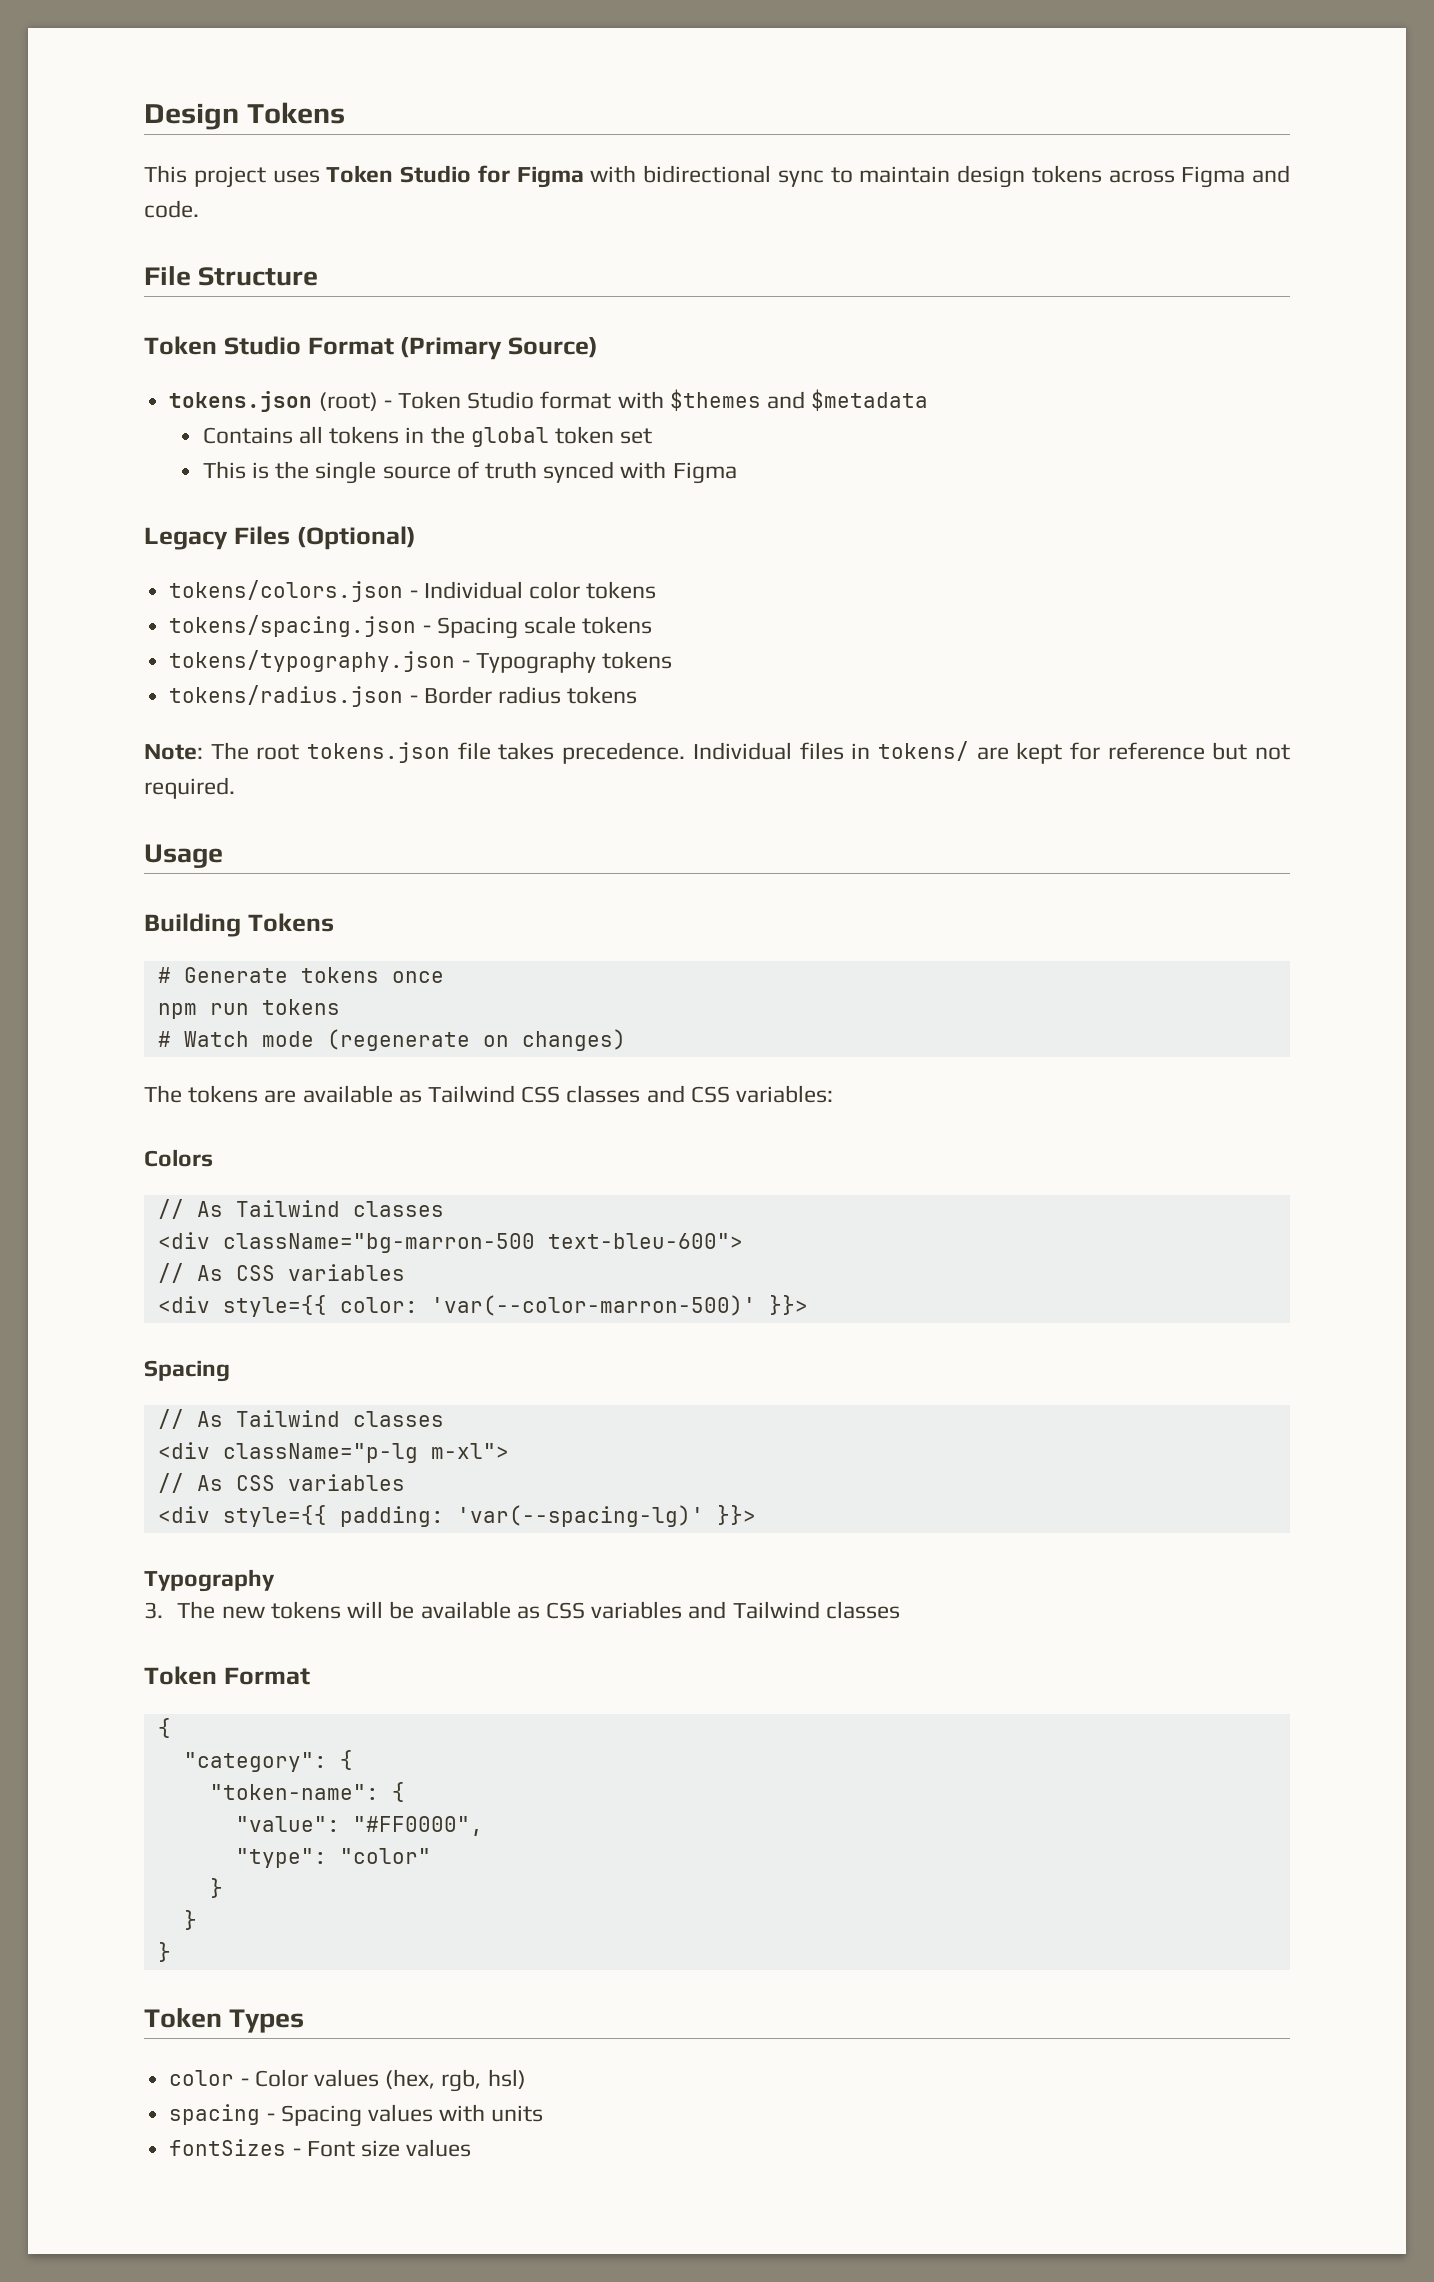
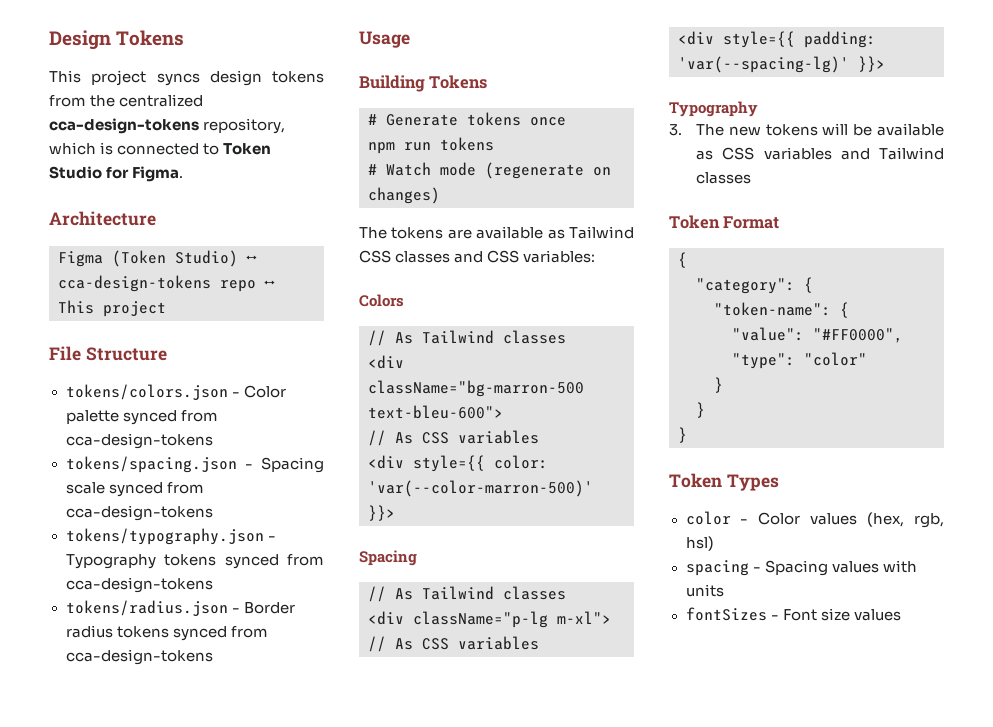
- This project uses Token Studio for Figma with bidirectional sync to maintain design tokens across Figma and code.
+ This project syncs design tokens from the centralized cca-design-tokens repository, which is connected to Token Studio for Figma.
+ Architecture
+ Figma (Token Studio) ↔ cca-design-tokens repo ↔ This project
  File Structure
- Token Studio Format (Primary Source)
- tokens.json (root) - Token Studio format with $themes and $metadata
- Contains all tokens in the global token set
- This is the single source of truth synced with Figma
- Legacy Files (Optional)
- tokens/colors.json - Individual color tokens
+ tokens/colors.json - Color palette synced from cca-design-tokens
- tokens/spacing.json - Spacing scale tokens
+ tokens/spacing.json - Spacing scale synced from cca-design-tokens
- tokens/typography.json - Typography tokens
+ tokens/typography.json - Typography tokens synced from cca-design-tokens
- tokens/radius.json - Border radius tokens
- Note: The root tokens.json file takes precedence. Individual files in tokens/ are kept for reference but not required.
+ tokens/radius.json - Border radius tokens synced from cca-design-tokens

